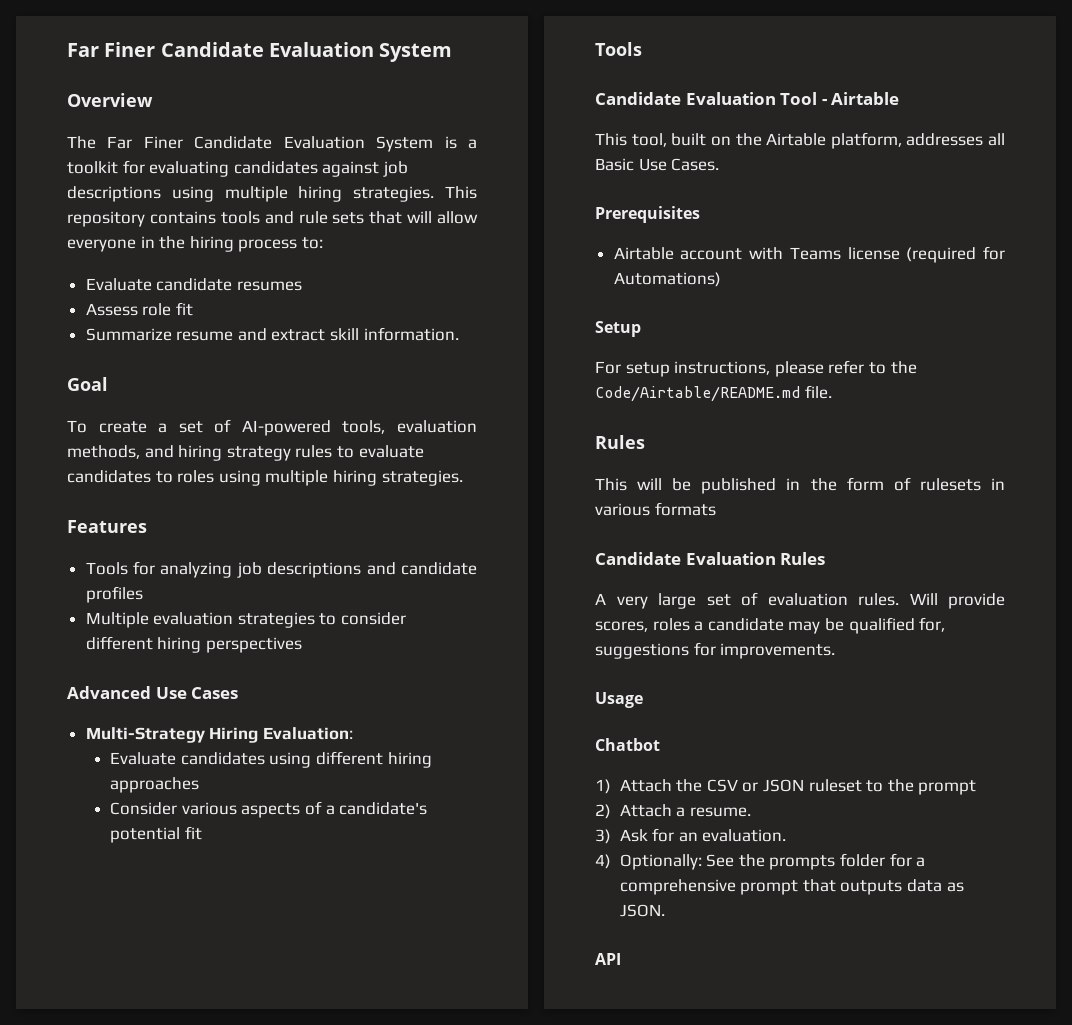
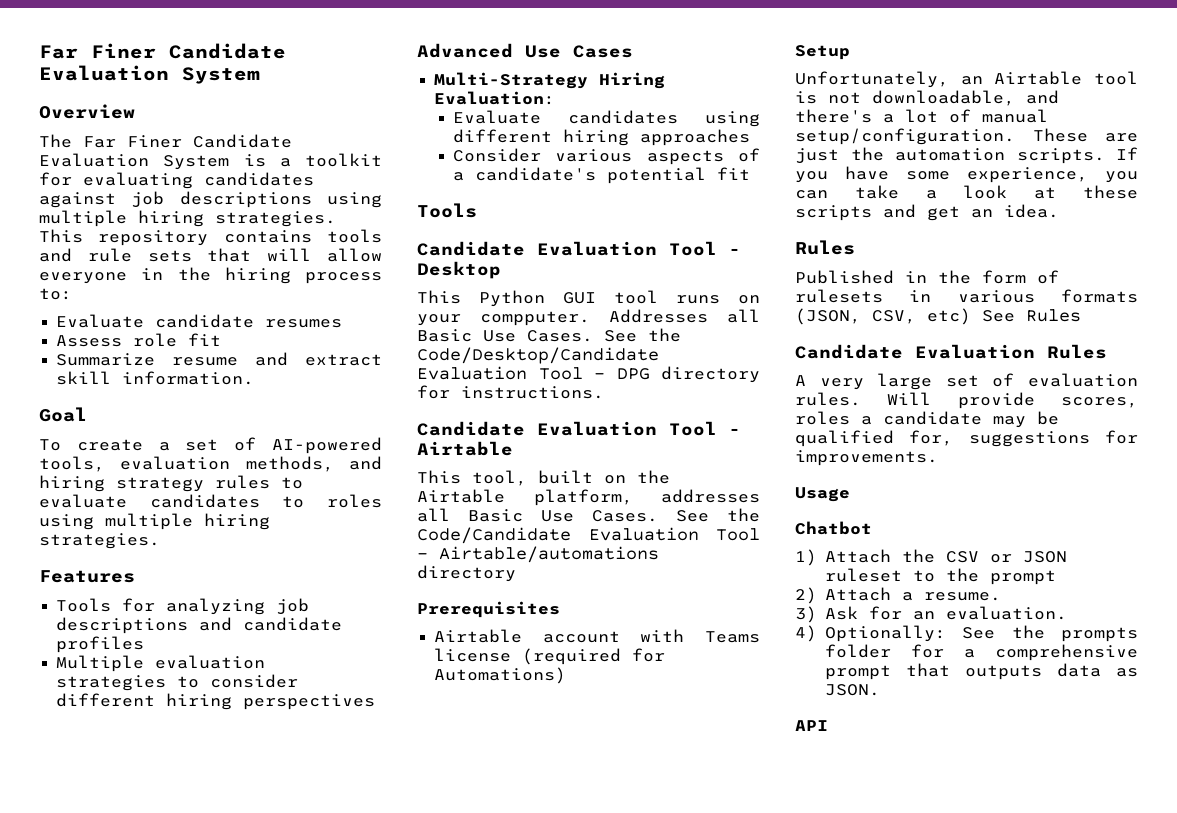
+ Candidate Evaluation Tool - Desktop
+ This Python GUI tool runs on your compputer. Addresses all Basic Use Cases. See the Code/Desktop/Candidate Evaluation Tool - DPG directory for instructions.
+ See the Code/Candidate Evaluation Tool - Airtable/automations directory
- For setup instructions, please refer to the Code/Airtable/README.md file.
+ Unfortunately, an Airtable tool is not downloadable, and there's a lot of manual setup/configuration. These are just the automation scripts. If you have some experience, you can take a look at these scripts and get an idea.
  Rules
- This will be published in the form of rulesets in various formats
+ Published in the form of rulesets in various formats (JSON, CSV, etc) See Rules

